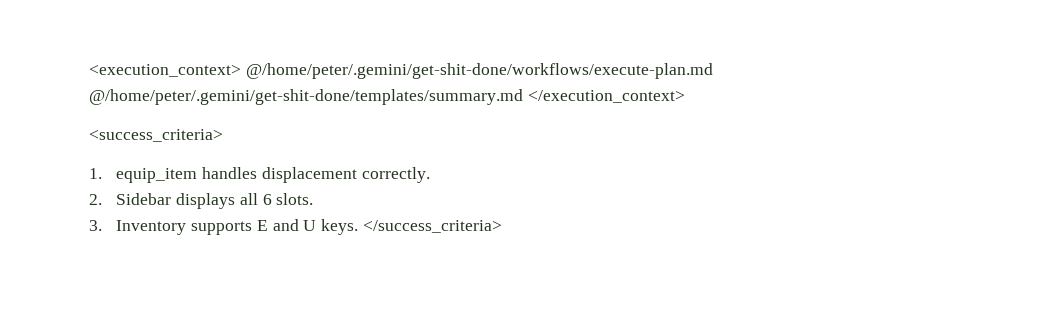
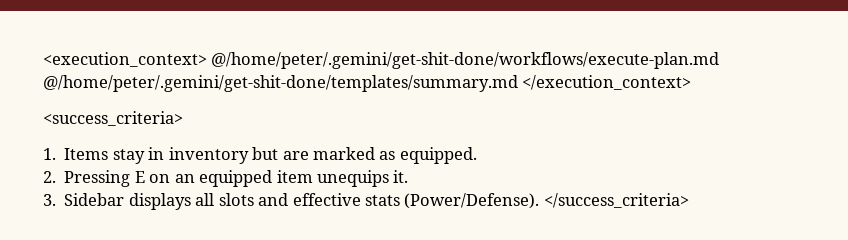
- 1. equip_item handles displacement correctly.
- 2. Sidebar displays all 6 slots.
- 3. Inventory supports E and U keys.
+ 1. Items stay in inventory but are marked as equipped.
+ 2. Pressing E on an equipped item unequips it.
+ 3. Sidebar displays all slots and effective stats (Power/Defense).

